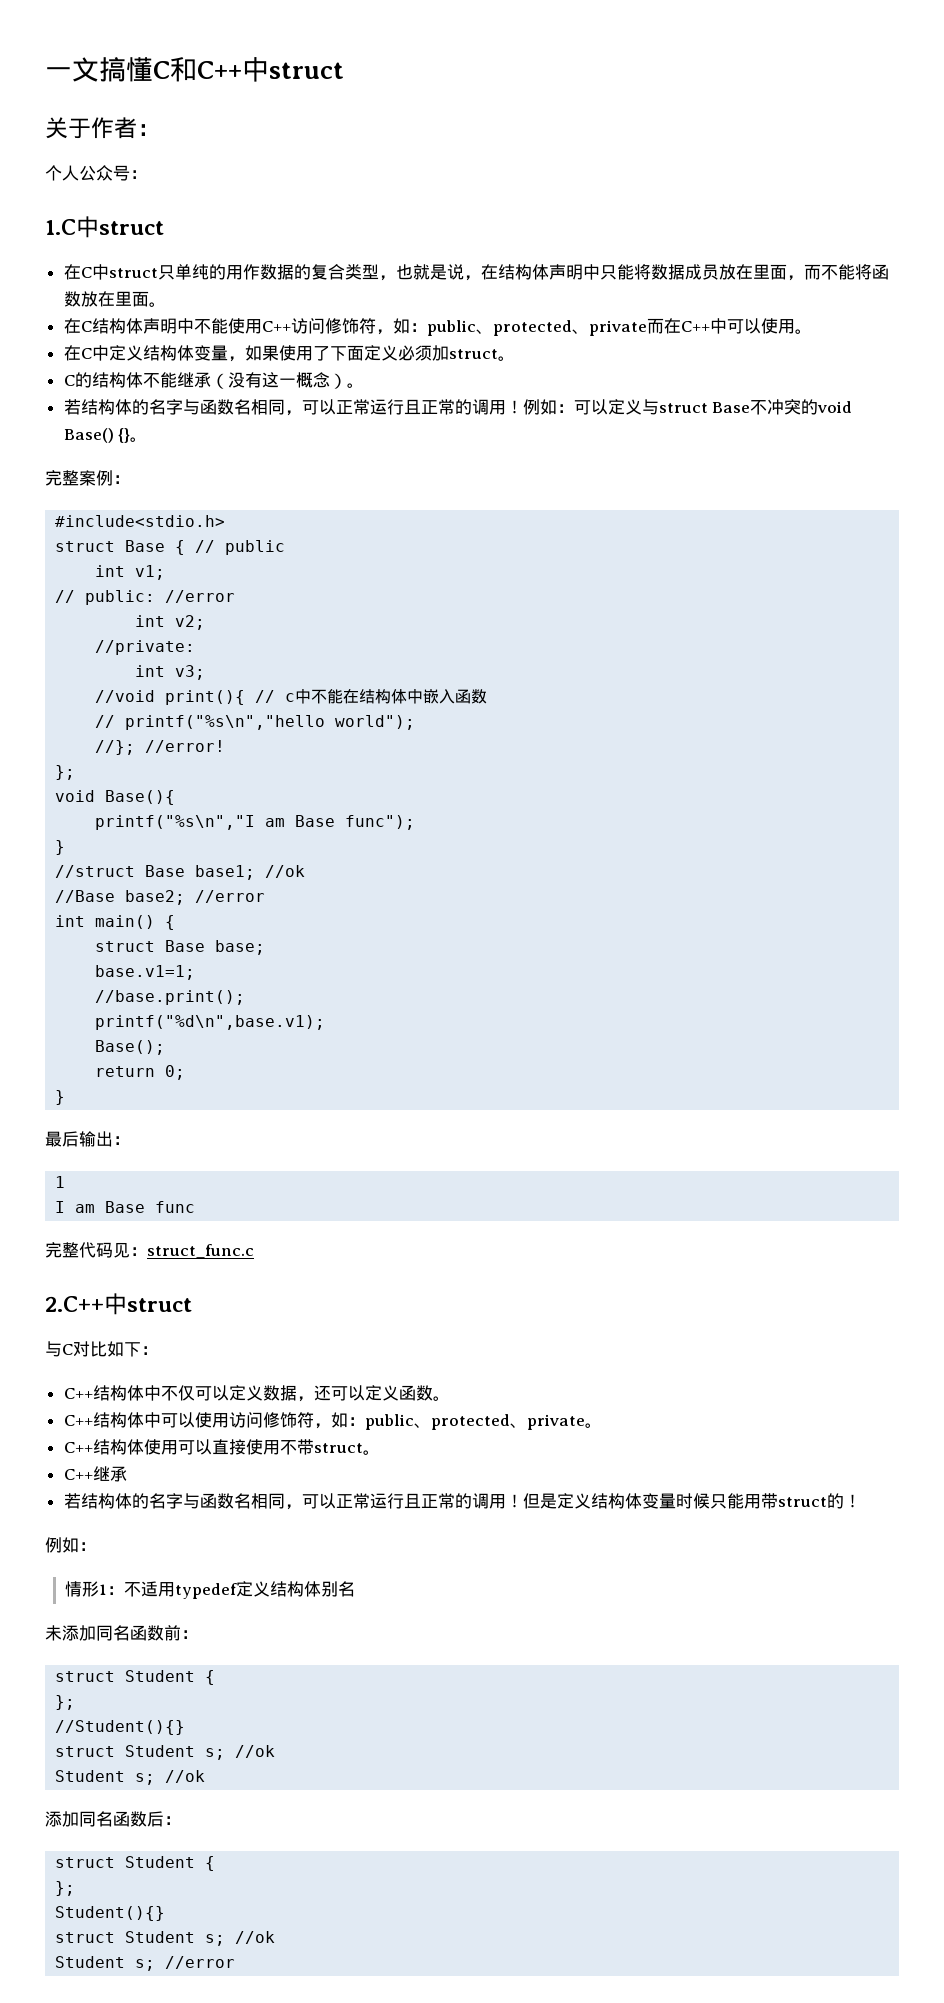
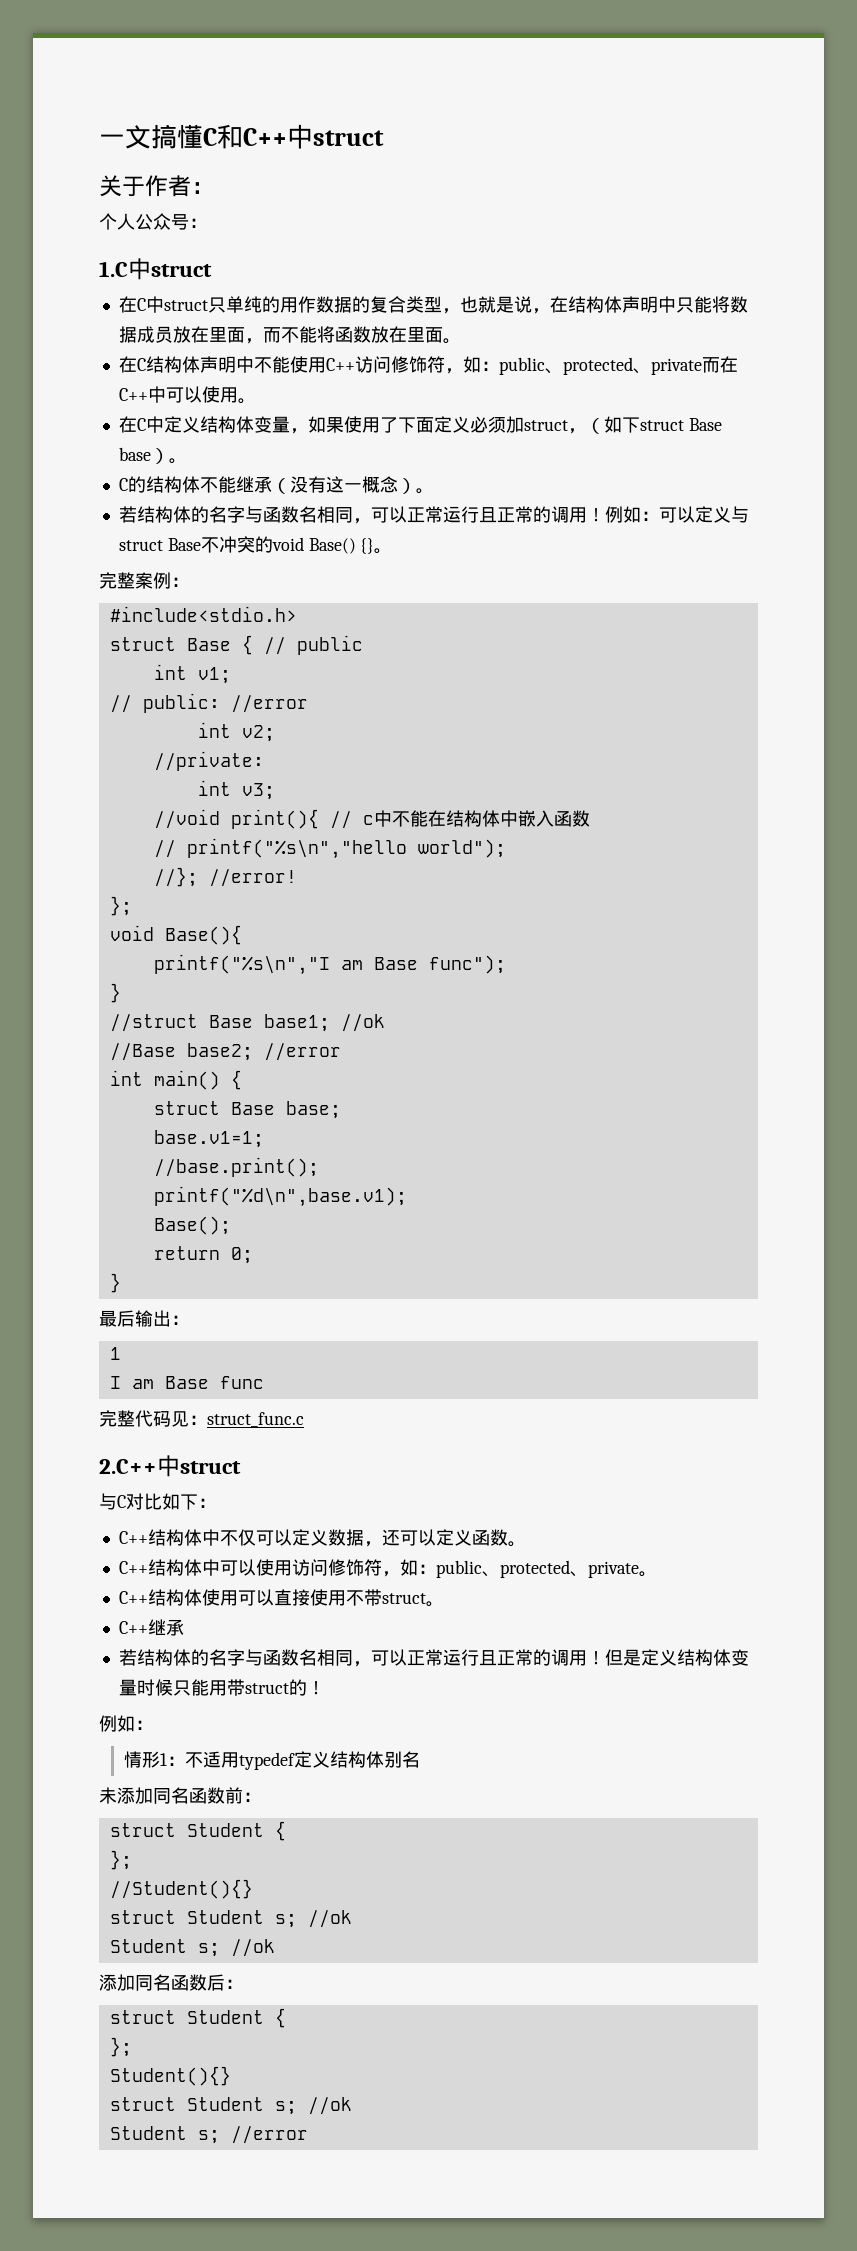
- 在C中定义结构体变量，如果使用了下面定义必须加struct。
+ 在C中定义结构体变量，如果使用了下面定义必须加struct，（如下struct Base base）。

